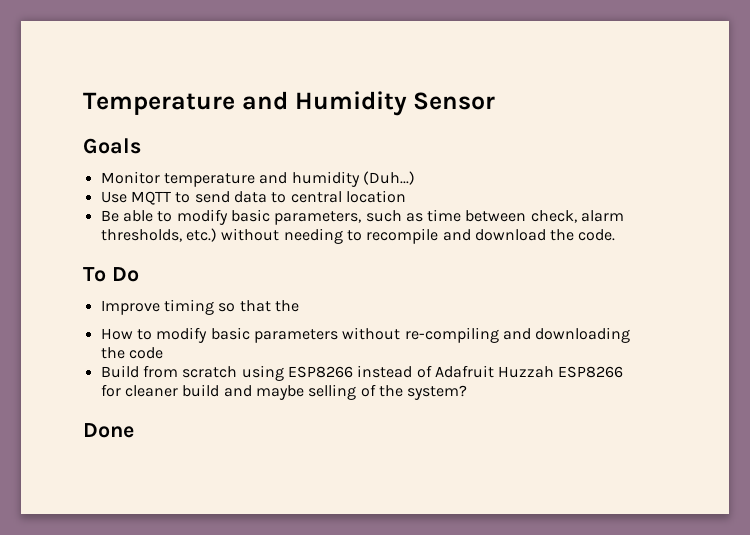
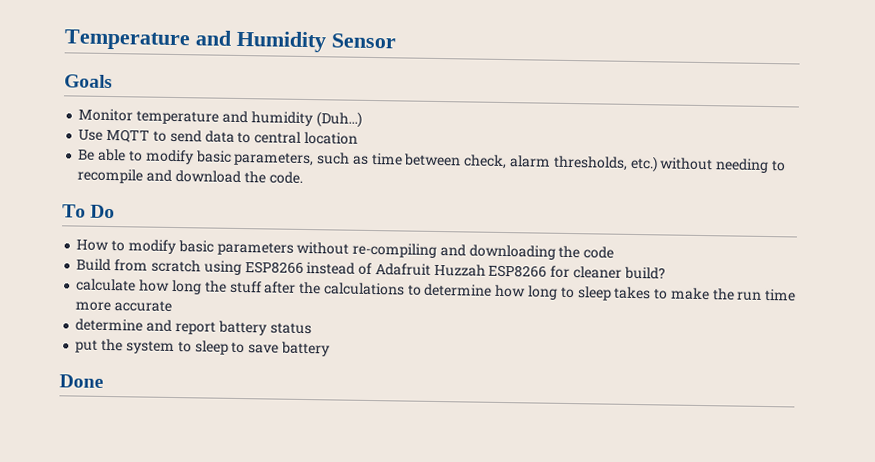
- Improve timing so that the
- Build from scratch using ESP8266 instead of Adafruit Huzzah ESP8266 for cleaner build and maybe selling of the system?
+ Build from scratch using ESP8266 instead of Adafruit Huzzah ESP8266 for cleaner build?
+ calculate how long the stuff after the calculations to determine how long to sleep takes to make the run time more accurate
+ determine and report battery status
+ put the system to sleep to save battery

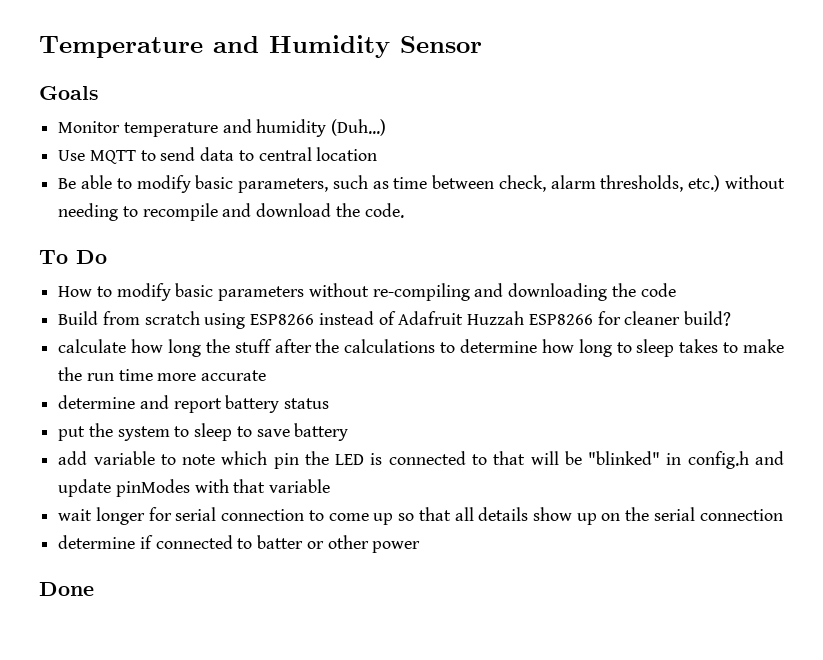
+ add variable to note which pin the LED is connected to that will be "blinked" in config.h and update pinModes with that variable
+ wait longer for serial connection to come up so that all details show up on the serial connection
+ determine if connected to batter or other power

